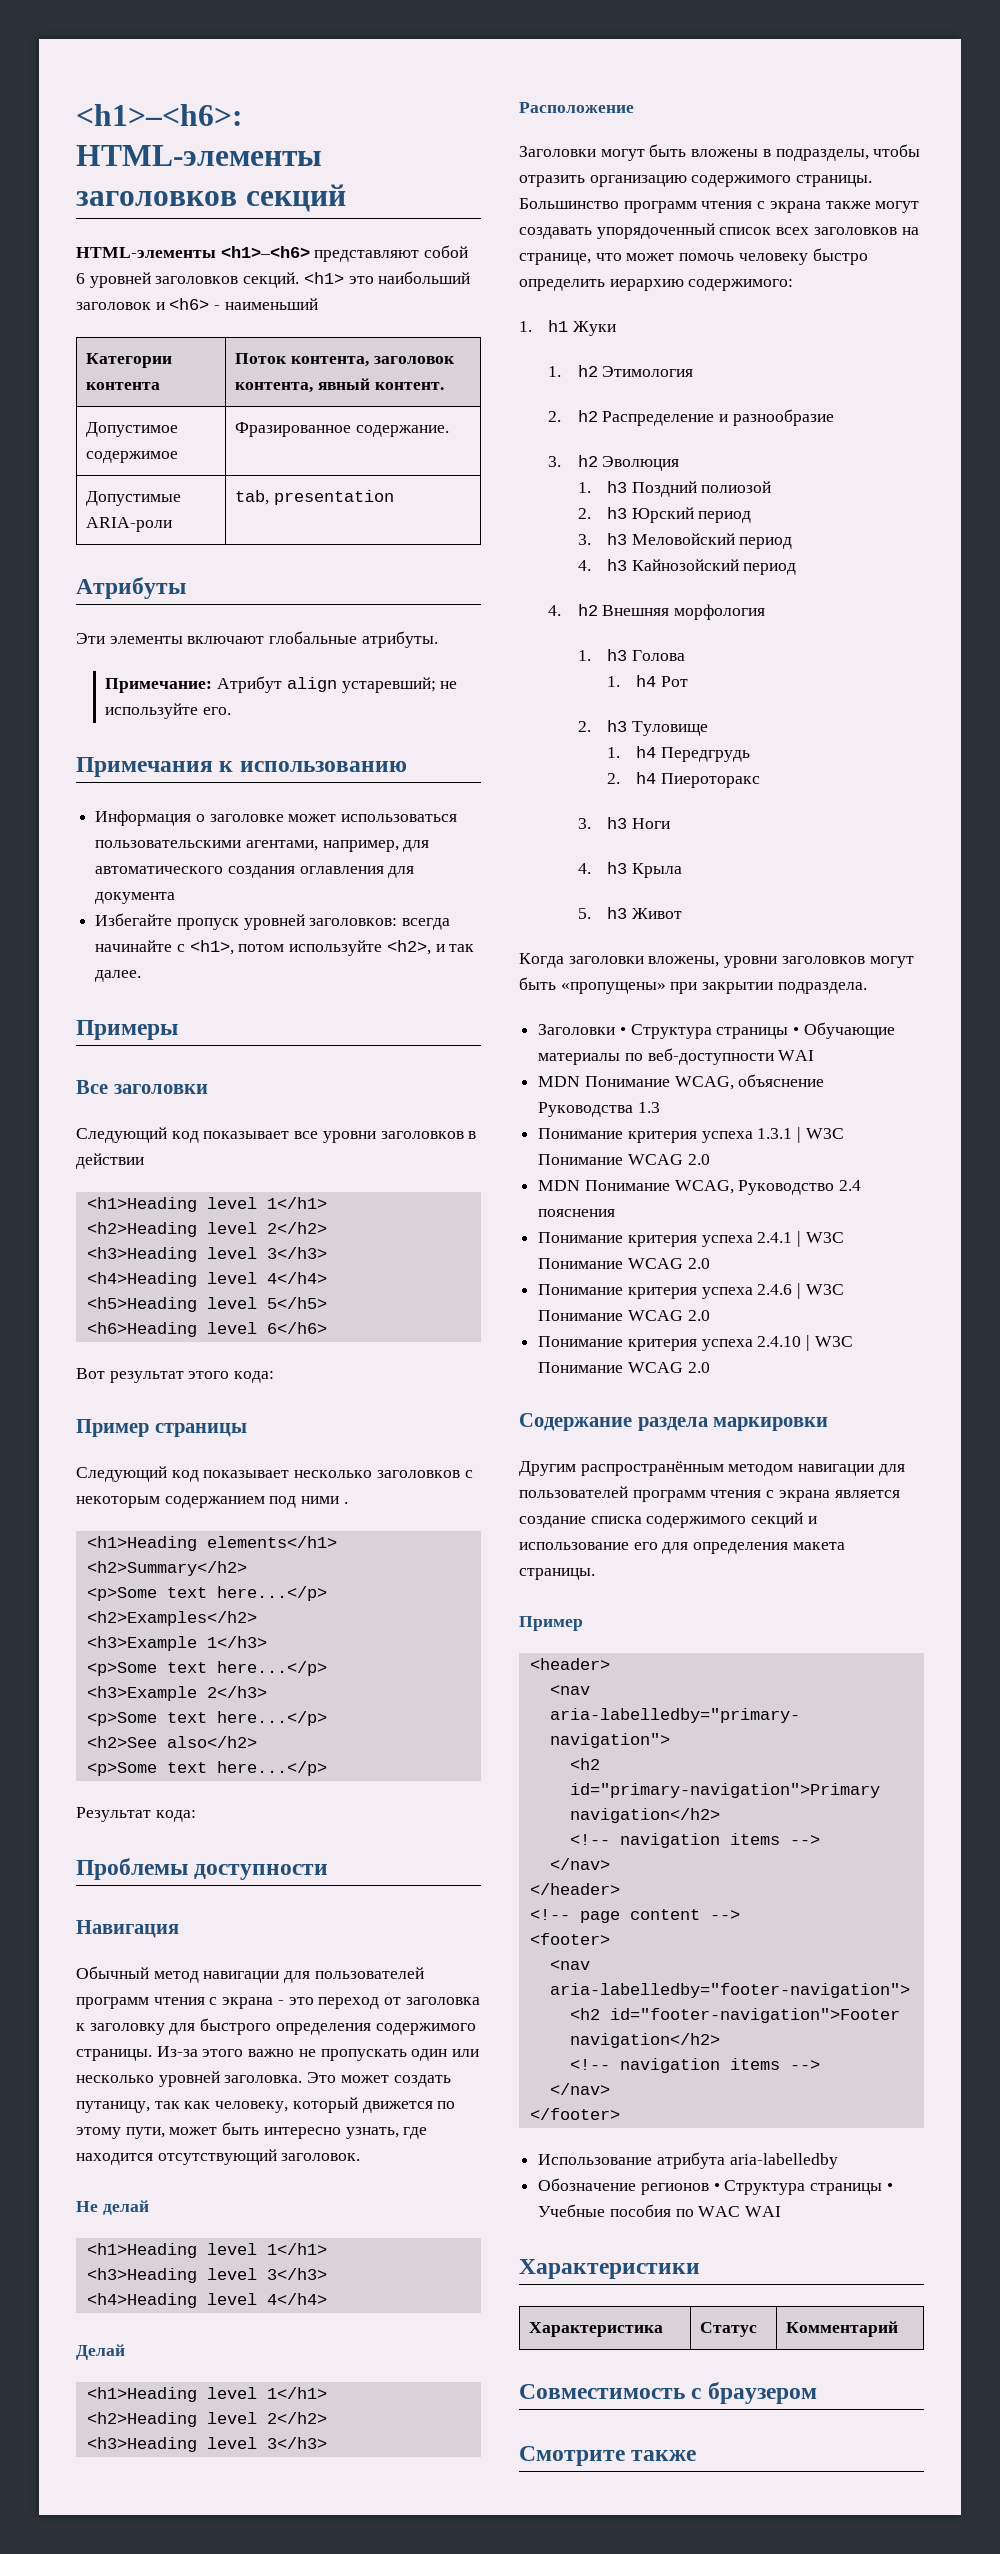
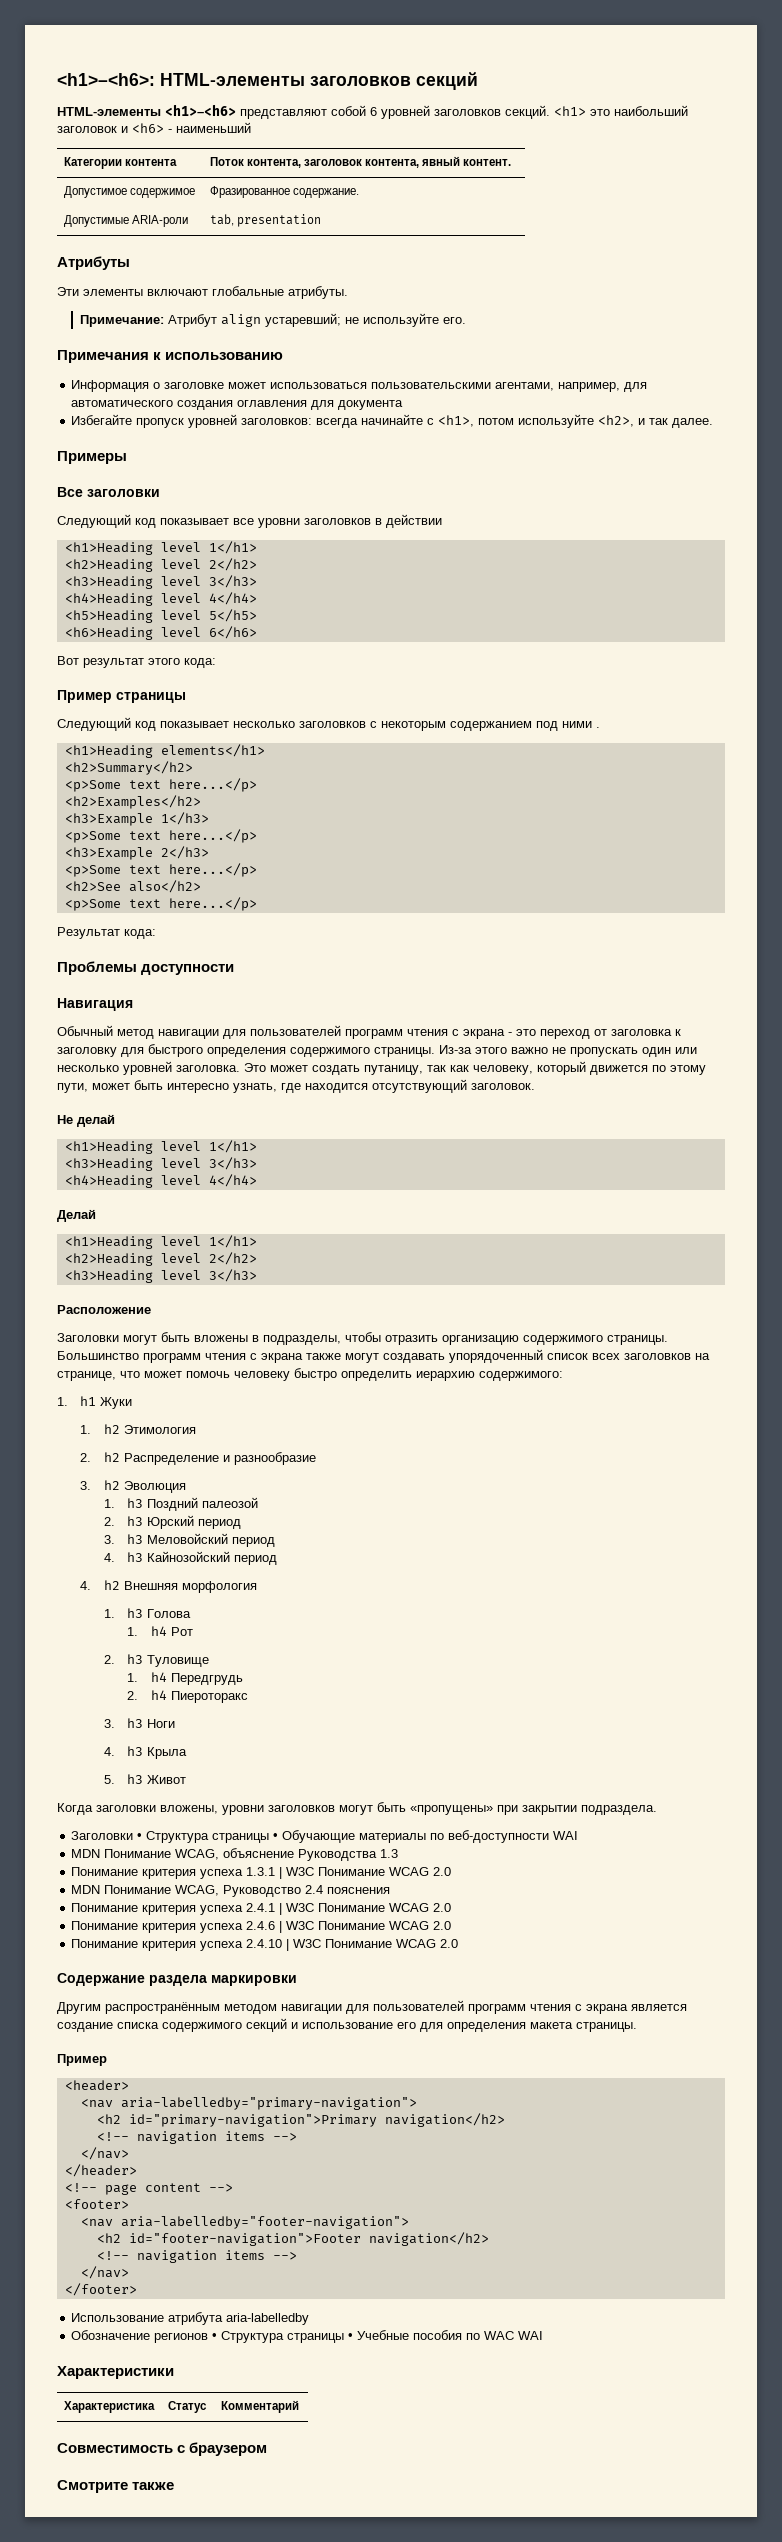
- 1. h3 Поздний полиозой
+ 1. h3 Поздний палеозой

